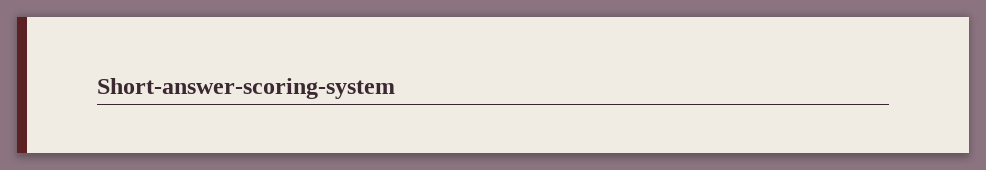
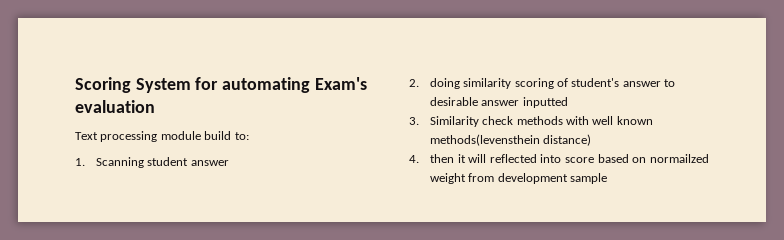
- Short-answer-scoring-system
+ Scoring System for automating Exam's evaluation
+ Text processing module build to:
+ 1. Scanning student answer
+ 2. doing similarity scoring of student's answer to desirable answer inputted
+ 3. Similarity check methods with well known methods(levensthein distance)
+ 4. then it will reflected into score based on normailzed weight from development sample

